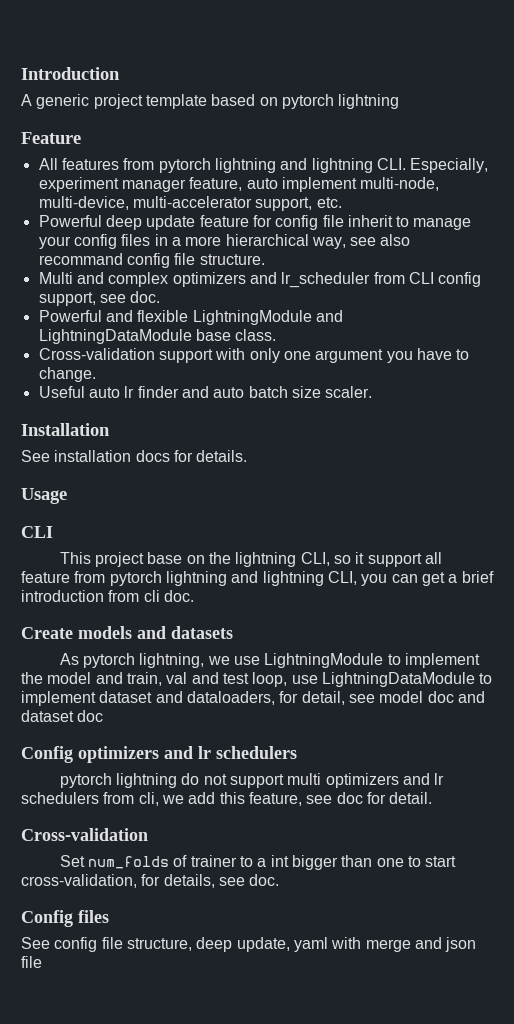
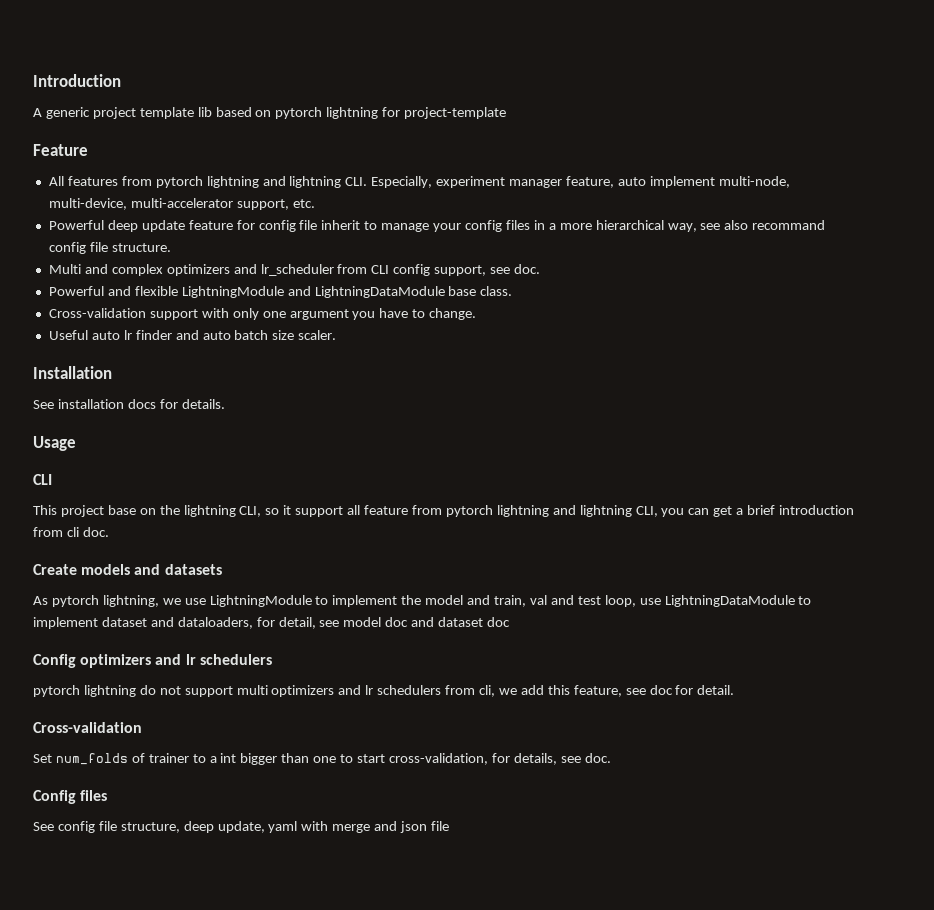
- A generic project template based on pytorch lightning
+ A generic project template lib based on pytorch lightning for project-template

